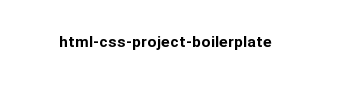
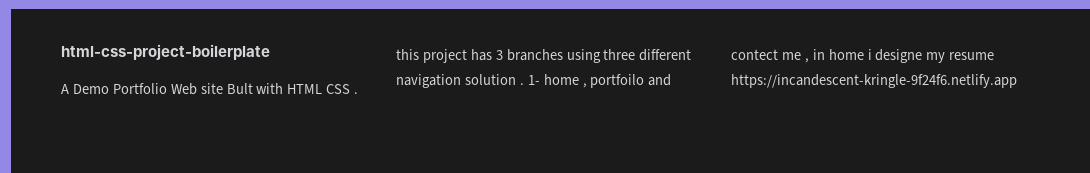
+ A Demo Portfolio Web site Bult with HTML CSS . this project has 3 branches using three different navigation solution . 1- home , portfoilo and contect me , in home i designe my resume https://incandescent-kringle-9f24f6.netlify.app

